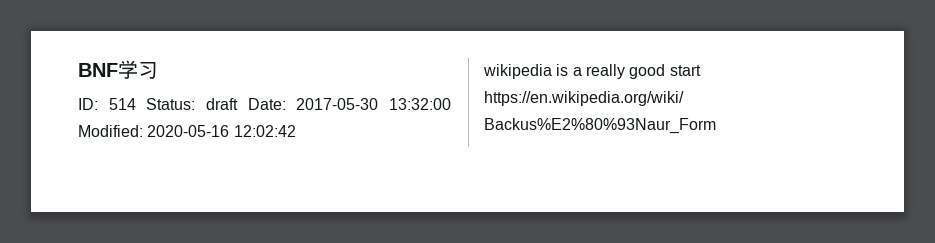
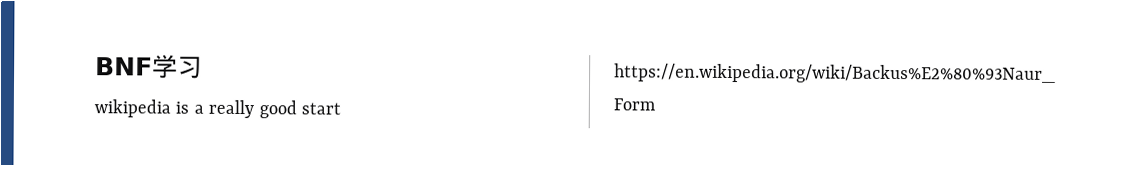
- ID: 514 Status: draft Date: 2017-05-30 13:32:00 Modified: 2020-05-16 12:02:42

